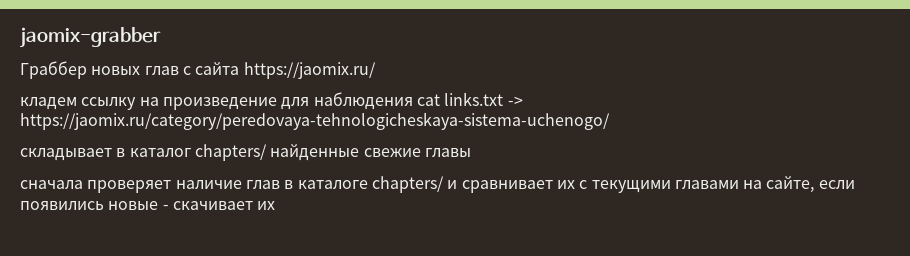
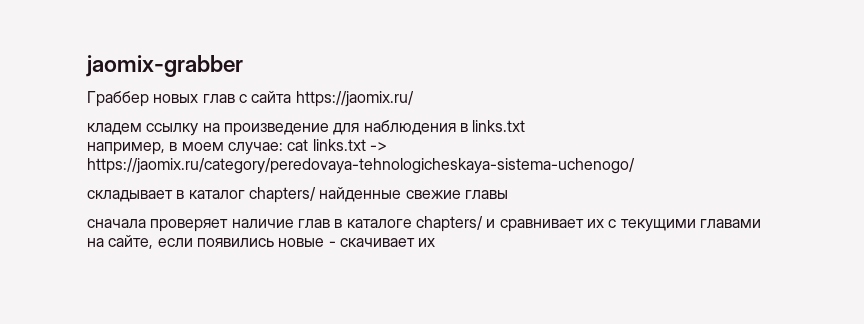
- кладем ссылку на произведение для наблюдения cat links.txt -> https://jaomix.ru/category/peredovaya-tehnologicheskaya-sistema-uchenogo/
+ кладем ссылку на произведение для наблюдения в links.txt
+ например, в моем случае: cat links.txt -> https://jaomix.ru/category/peredovaya-tehnologicheskaya-sistema-uchenogo/

